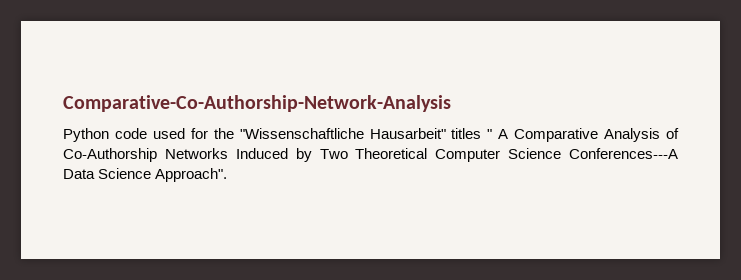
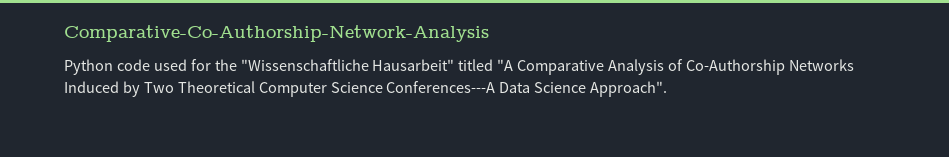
- Python code used for the "Wissenschaftliche Hausarbeit" titles " A Comparative Analysis of Co-Authorship Networks Induced by Two Theoretical Computer Science Conferences---A Data Science Approach".
+ Python code used for the "Wissenschaftliche Hausarbeit" titled "A Comparative Analysis of Co-Authorship Networks Induced by Two Theoretical Computer Science Conferences---A Data Science Approach".

